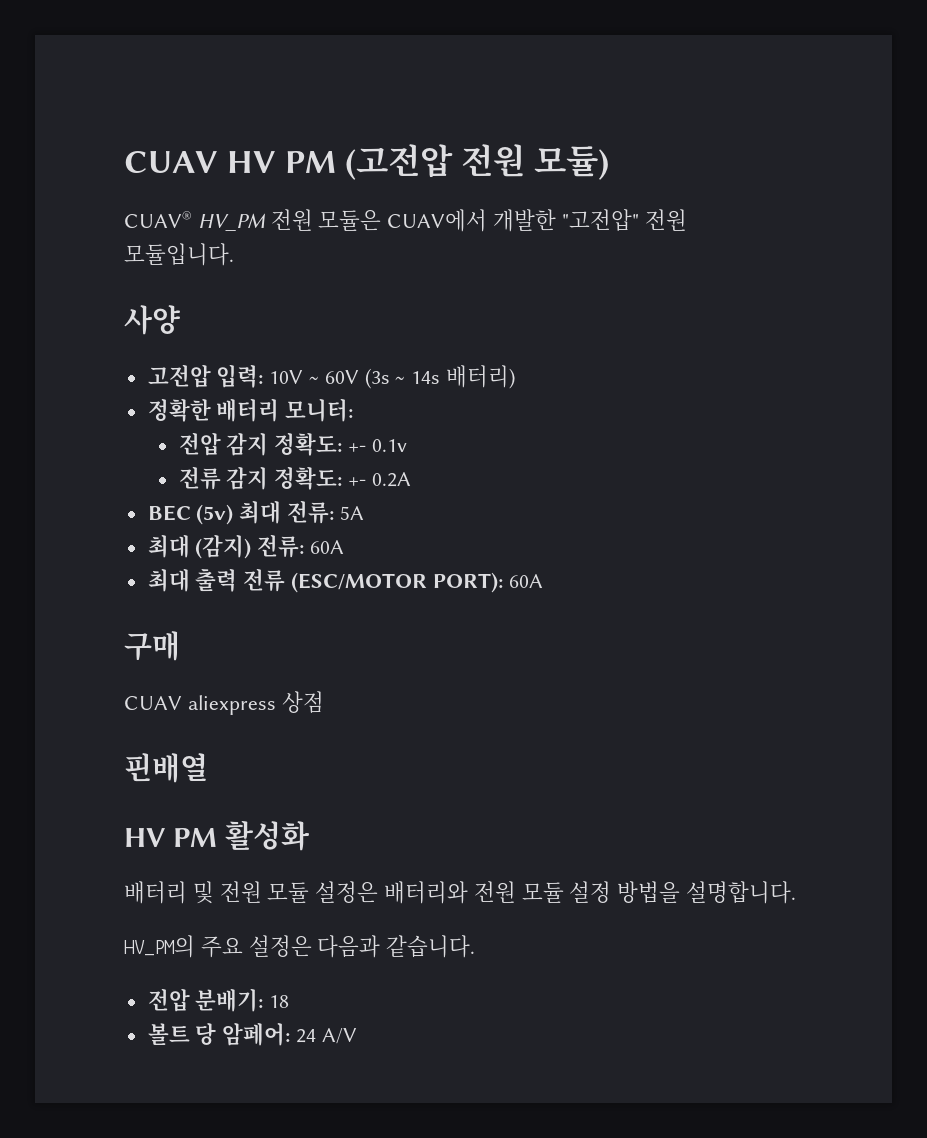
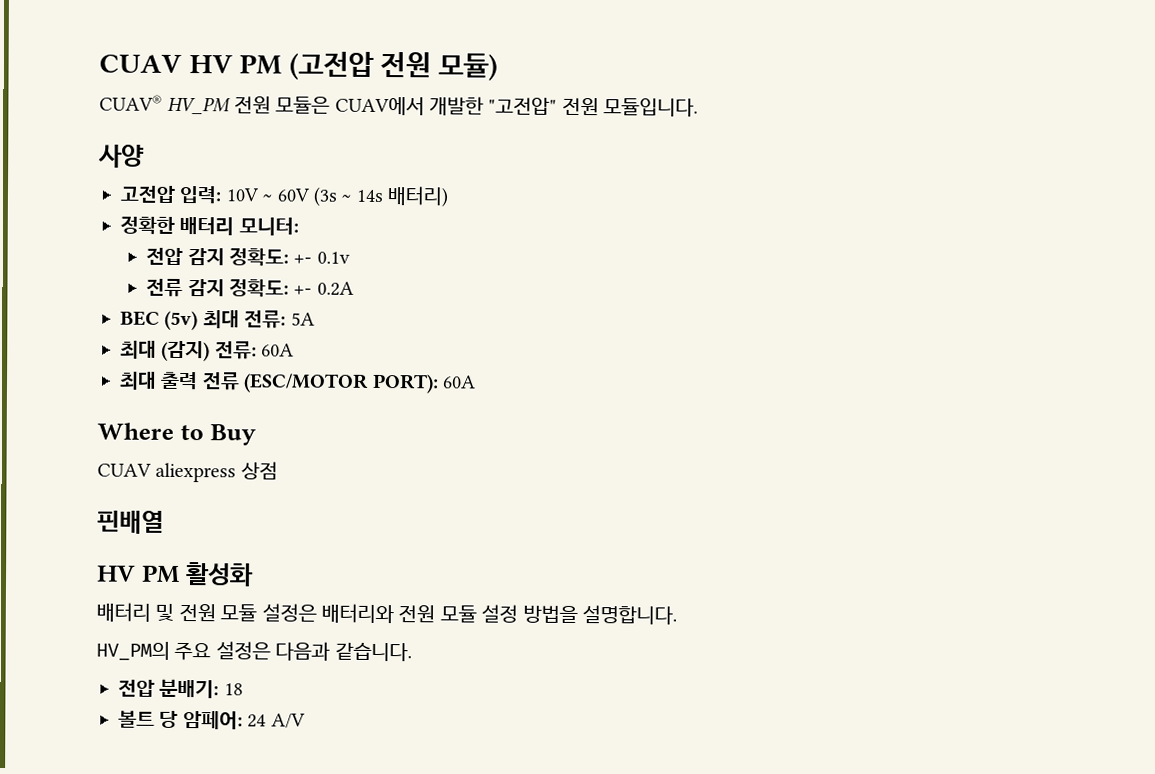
- 구매
+ Where to Buy

